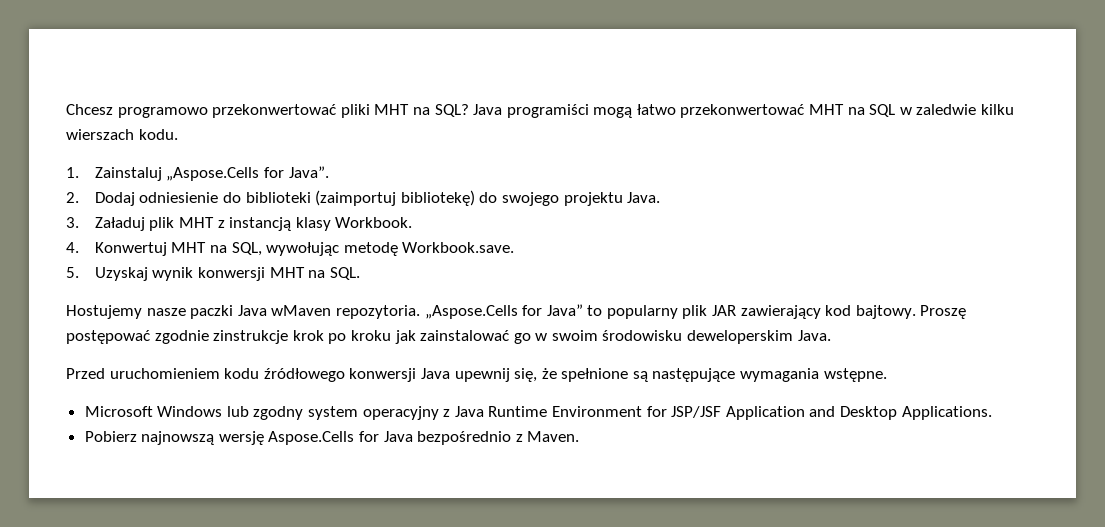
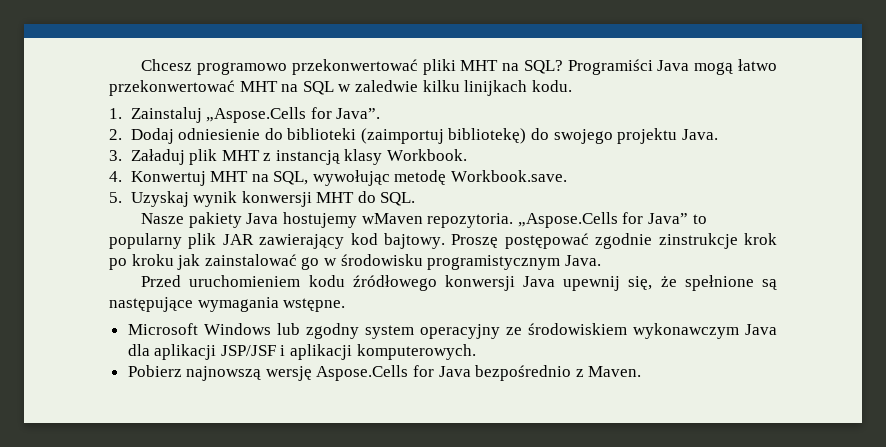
- Java programiści mogą łatwo przekonwertować MHT na SQL w zaledwie kilku wierszach kodu.
+ Programiści Java mogą łatwo przekonwertować MHT na SQL w zaledwie kilku linijkach kodu.
- 5. Uzyskaj wynik konwersji MHT na SQL.
+ 5. Uzyskaj wynik konwersji MHT do SQL.
- Hostujemy nasze paczki Java wMaven repozytoria.
+ Nasze pakiety Java hostujemy wMaven repozytoria.
- Proszę postępować zgodnie zinstrukcje krok po kroku jak zainstalować go w swoim środowisku deweloperskim Java.
+ Proszę postępować zgodnie zinstrukcje krok po kroku jak zainstalować go w środowisku programistycznym Java.
- Microsoft Windows lub zgodny system operacyjny z Java Runtime Environment for JSP/JSF Application and Desktop Applications.
+ Microsoft Windows lub zgodny system operacyjny ze środowiskiem wykonawczym Java dla aplikacji JSP/JSF i aplikacji komputerowych.

